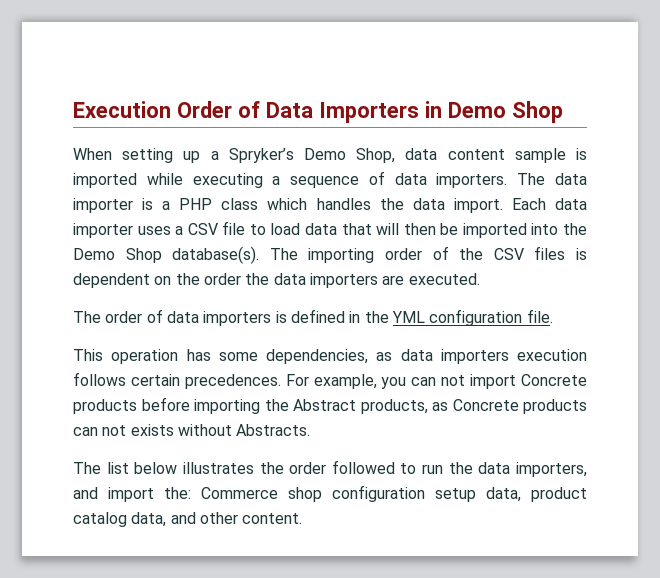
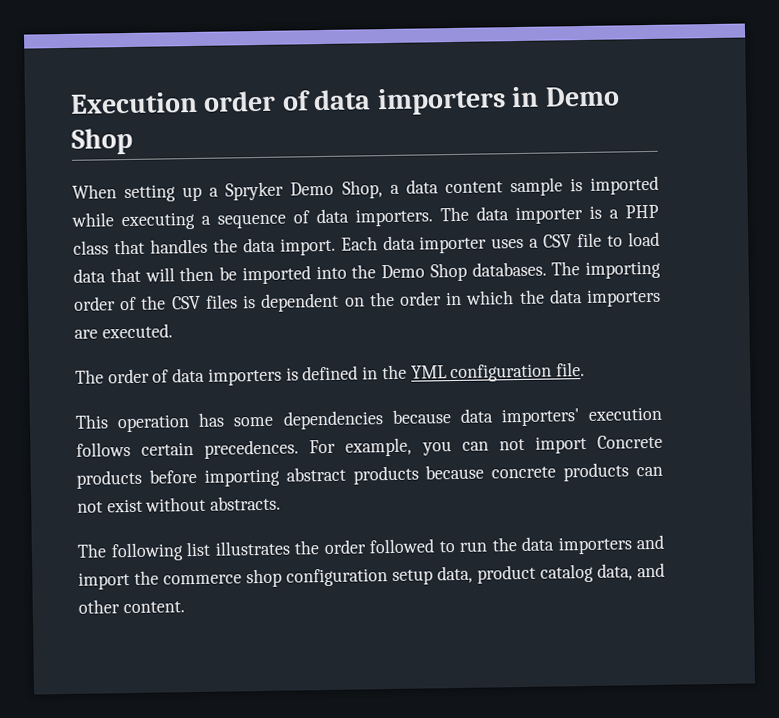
- Execution Order of Data Importers in Demo Shop
+ Execution order of data importers in Demo Shop
- When setting up a Spryker’s Demo Shop, data content sample is imported while executing a sequence of data importers.
+ When setting up a Spryker Demo Shop, a data content sample is imported while executing a sequence of data importers.
- The data importer is a PHP class which handles the data import.
+ The data importer is a PHP class that handles the data import.
- Each data importer uses a CSV file to load data that will then be imported into the Demo Shop database(s).
+ Each data importer uses a CSV file to load data that will then be imported into the Demo Shop databases.
- The importing order of the CSV files is dependent on the order the data importers are executed.
+ The importing order of the CSV files is dependent on the order in which the data importers are executed.
- This operation has some dependencies, as data importers execution follows certain precedences.
+ This operation has some dependencies because data importers' execution follows certain precedences.
- For example, you can not import Concrete products before importing the Abstract products, as Concrete products can not exists without Abstracts.
- The list below illustrates the order followed to run the data importers, and import the: Commerce shop configuration setup data, product catalog data, and other content.
+ For example, you can not import Concrete products before importing abstract products because concrete products can not exist without abstracts.
+ The following list illustrates the order followed to run the data importers and import the commerce shop configuration setup data, product catalog data, and other content.

